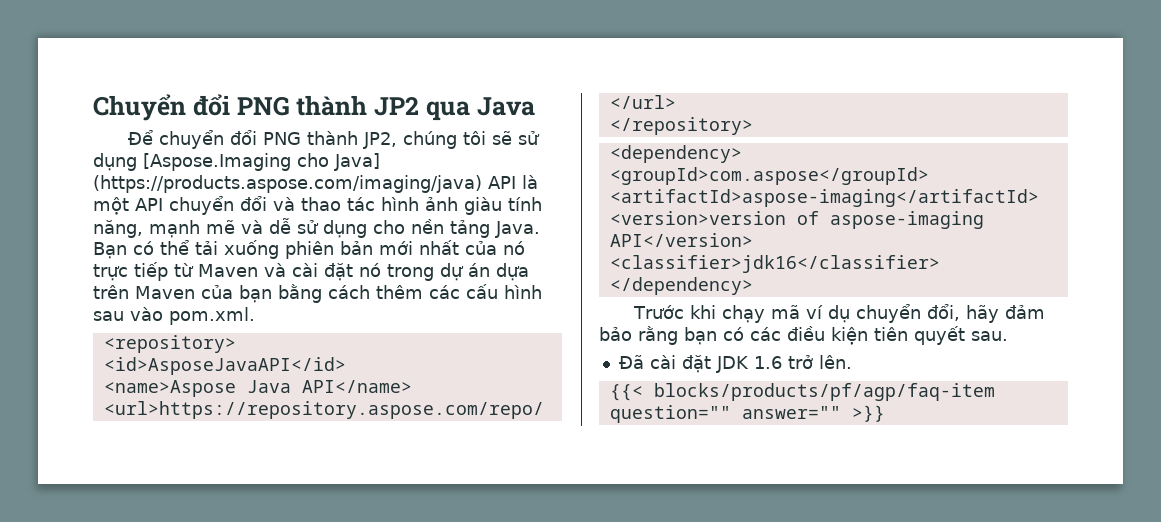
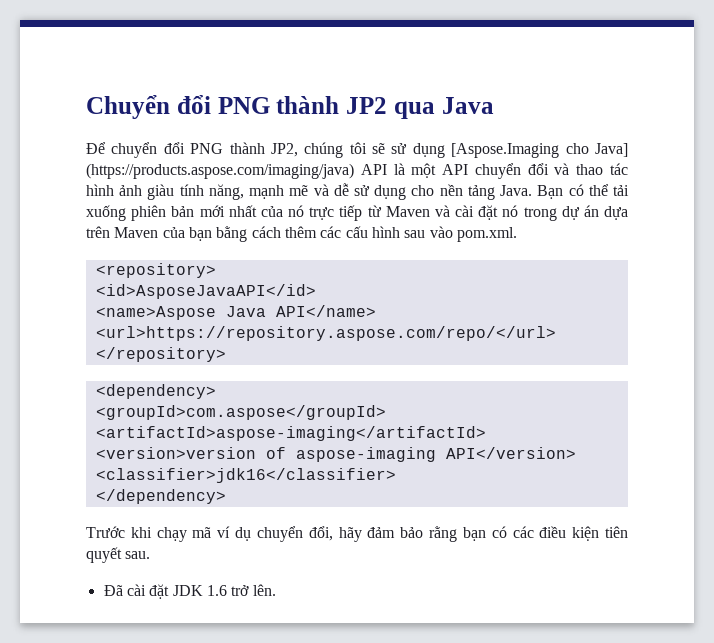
- {{< blocks/products/pf/agp/faq-item question="" answer="" >}}

